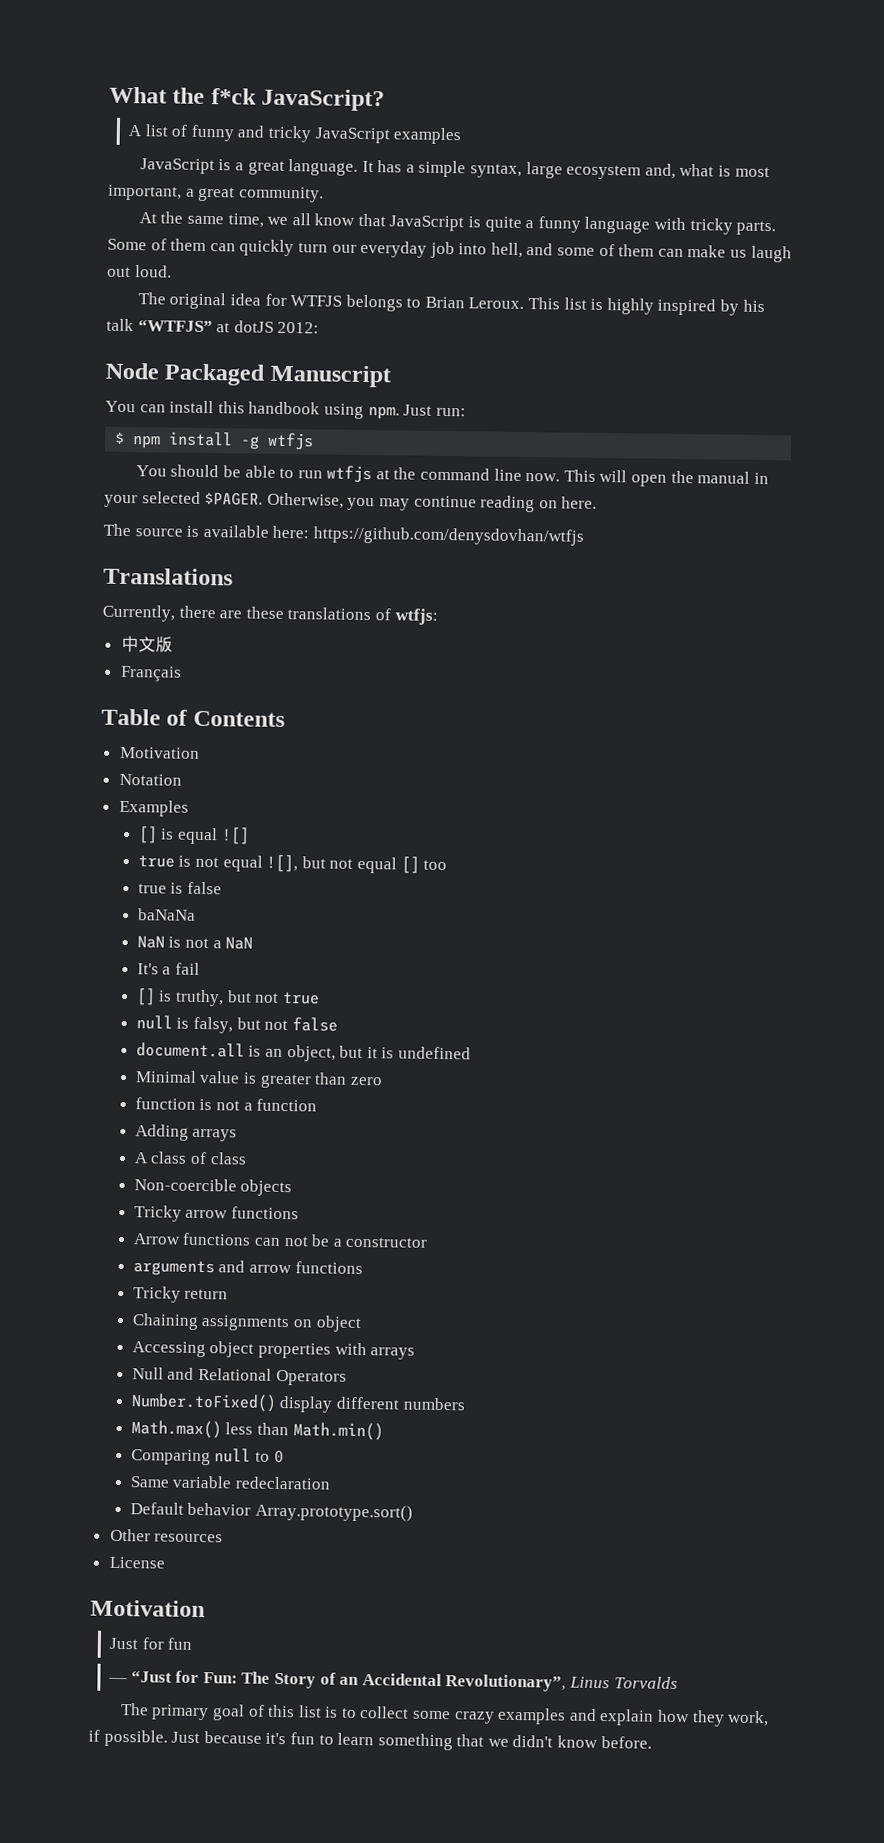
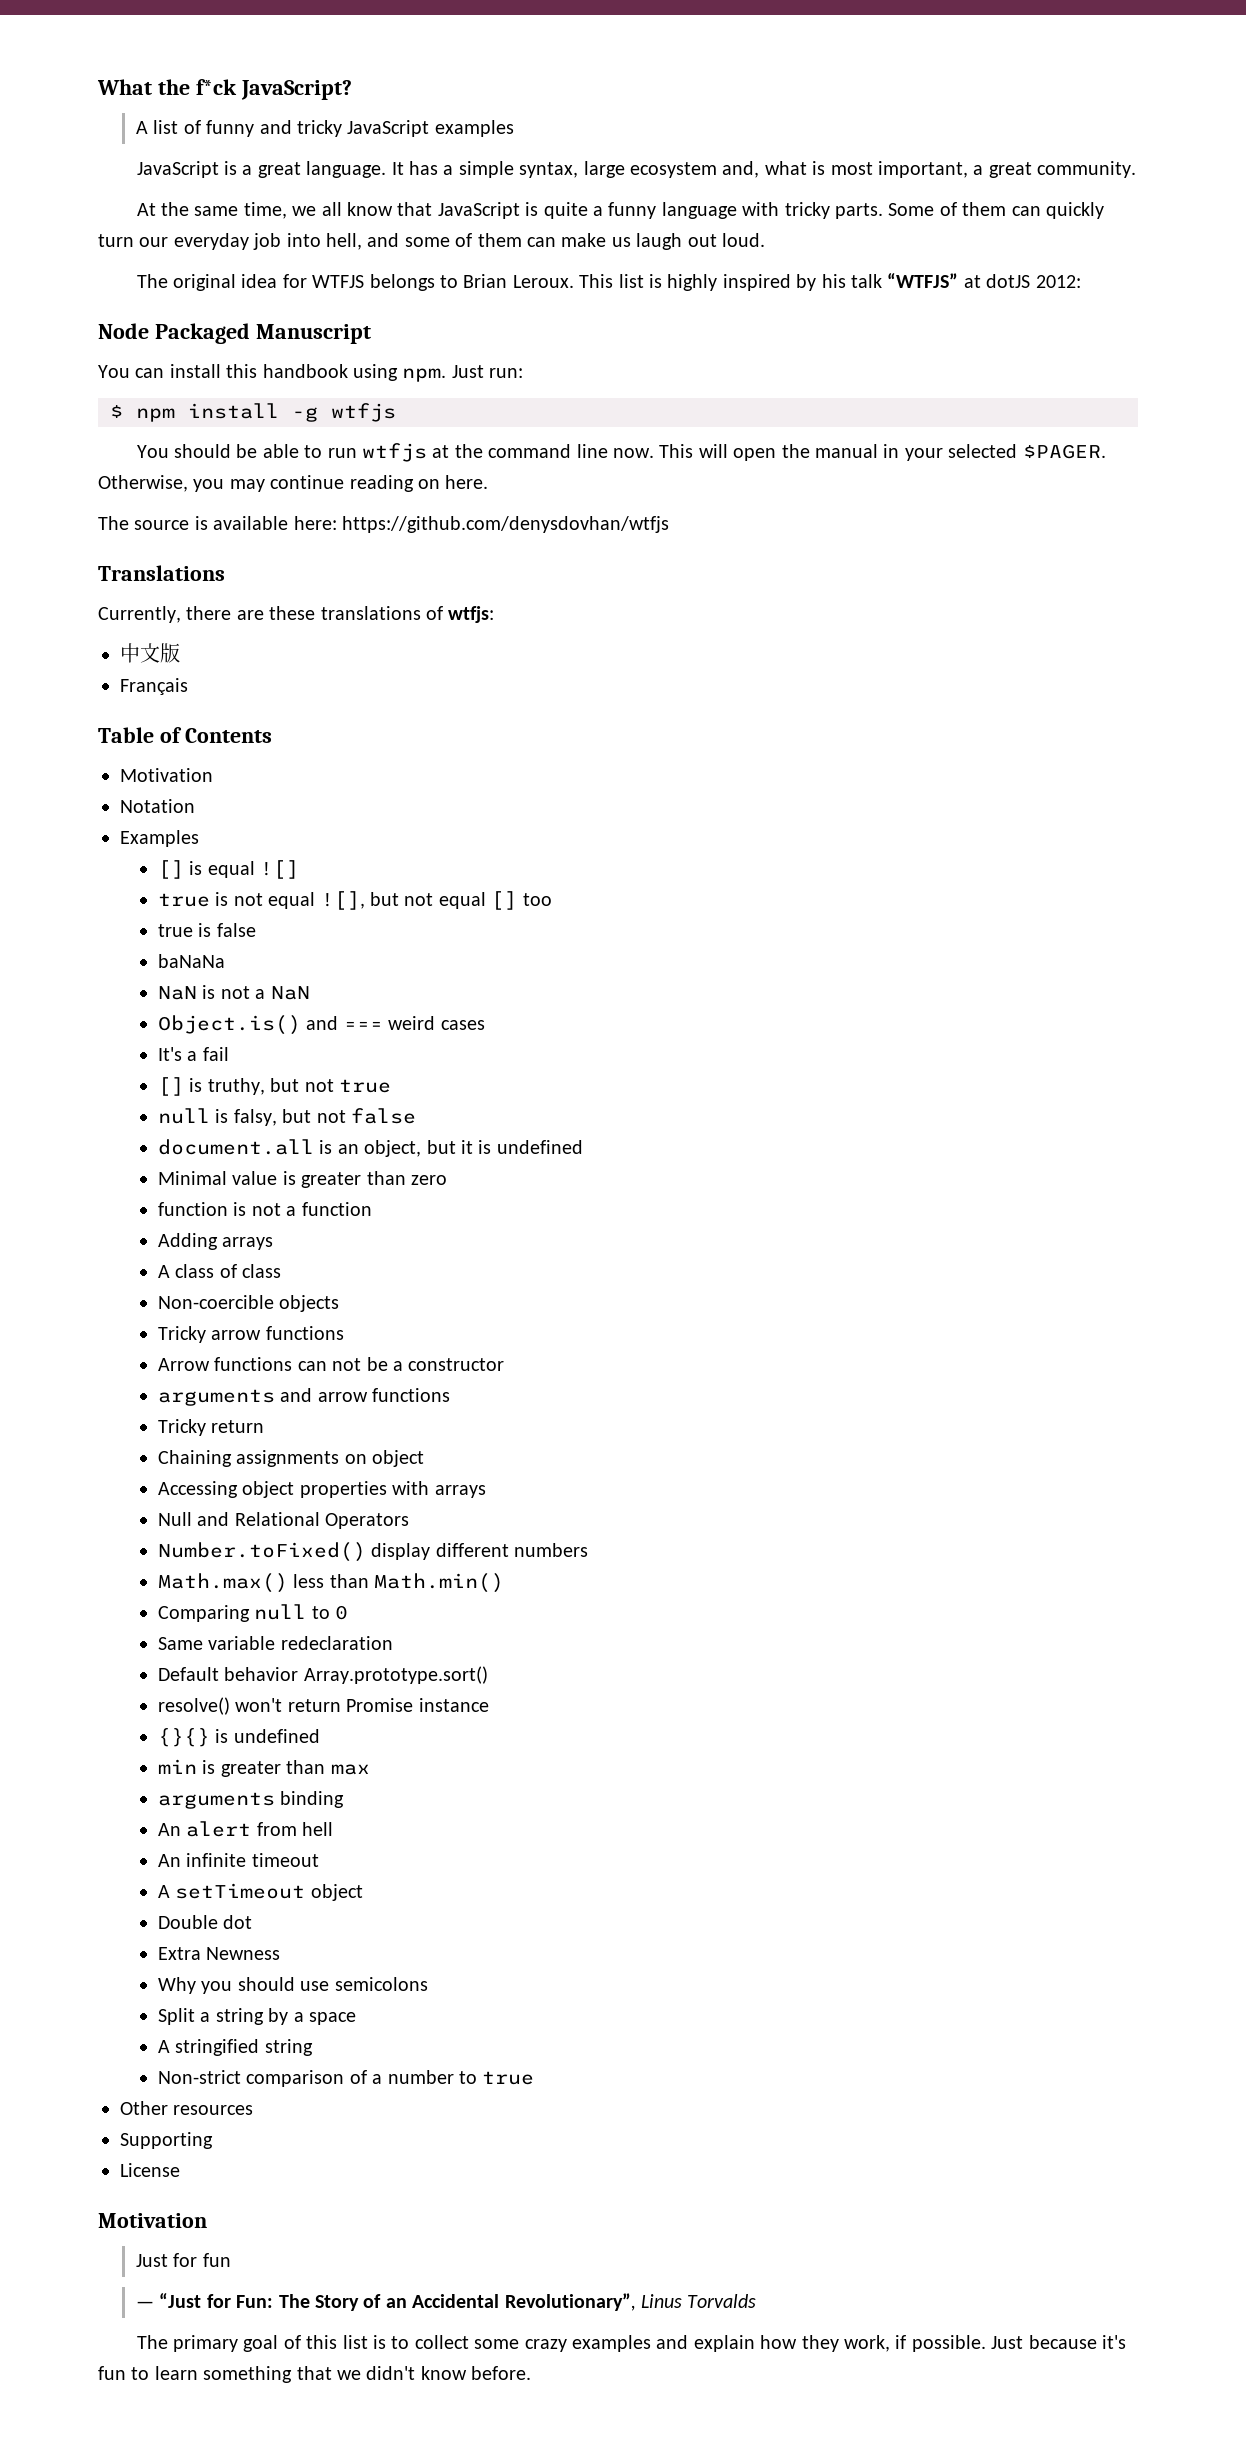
+ Object.is() and === weird cases
+ resolve() won't return Promise instance
+ {}{} is undefined
+ min is greater than max
+ arguments binding
+ An alert from hell
+ An infinite timeout
+ A setTimeout object
+ Double dot
+ Extra Newness
+ Why you should use semicolons
+ Split a string by a space
+ A stringified string
+ Non-strict comparison of a number to true
+ Supporting

